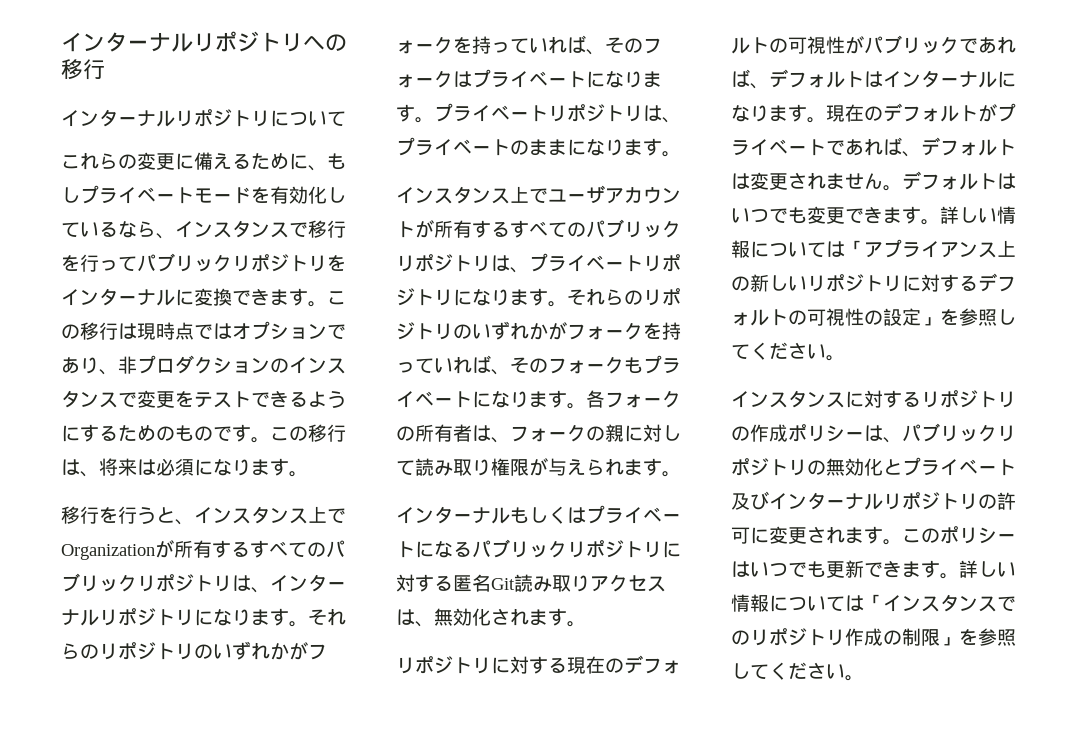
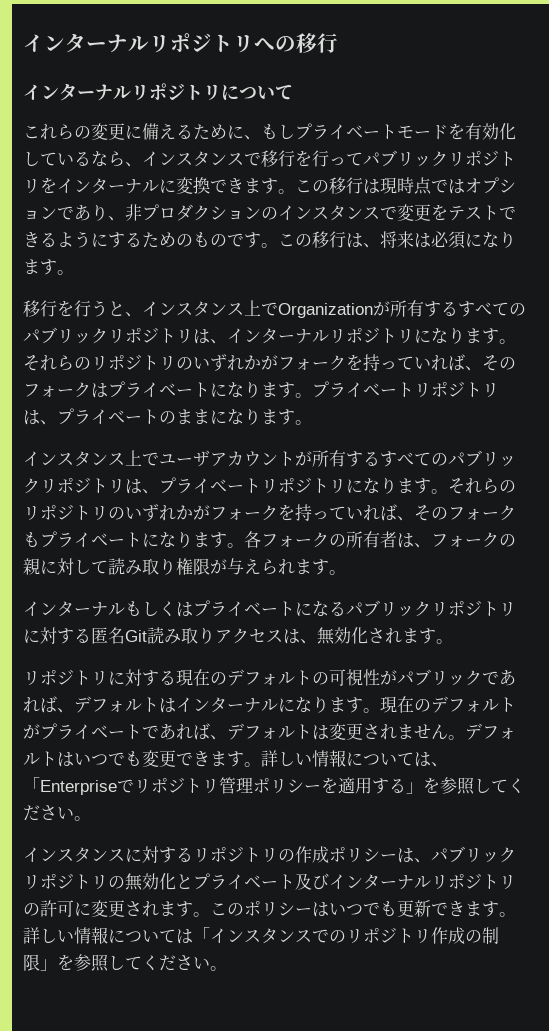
- 詳しい情報については「アプライアンス上の新しいリポジトリに対するデフォルトの可視性の設定」を参照してください。
+ 詳しい情報については、「Enterpriseでリポジトリ管理ポリシーを適用する」を参照してください。

